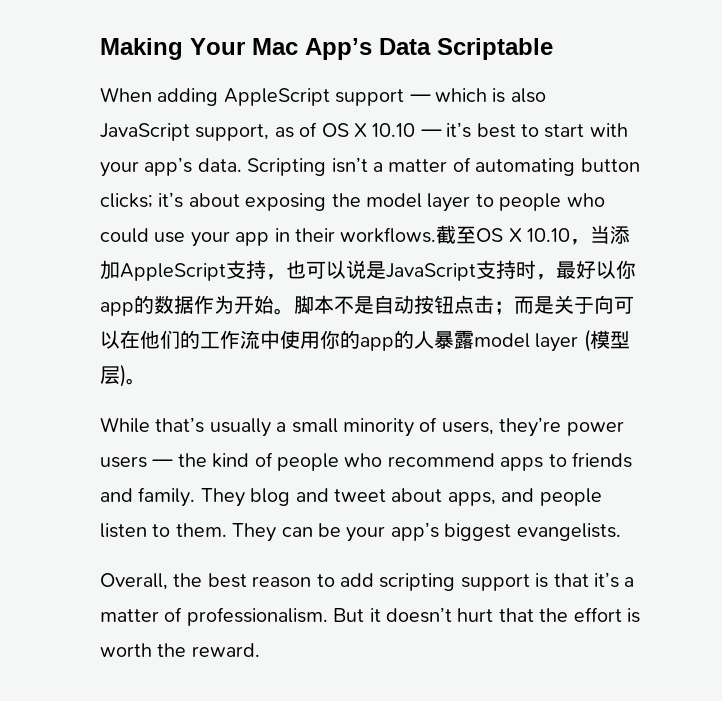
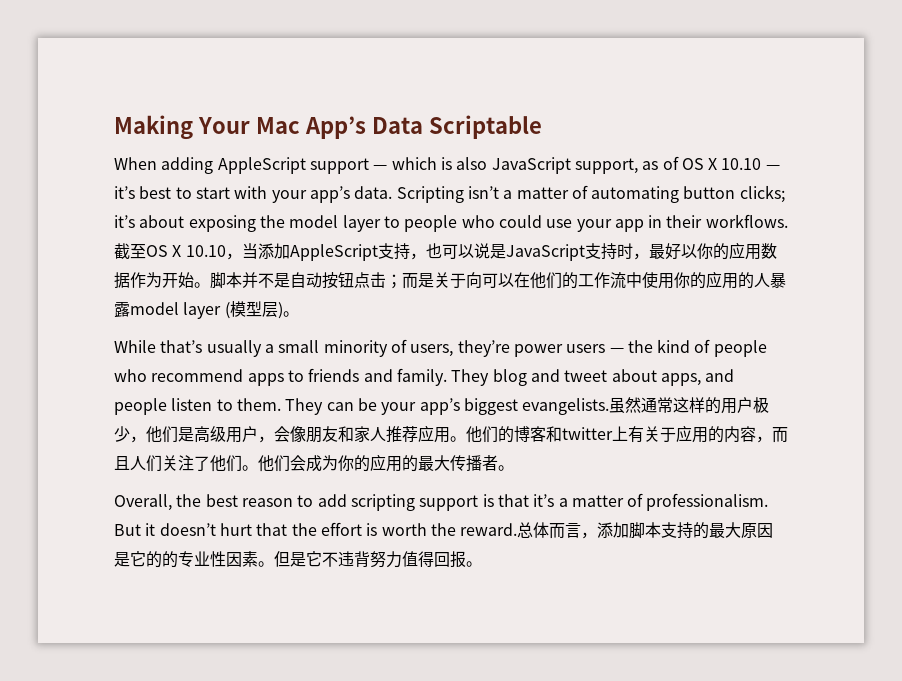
- 截至OS X 10.10，当添加AppleScript支持，也可以说是JavaScript支持时，最好以你app的数据作为开始。
+ 截至OS X 10.10，当添加AppleScript支持，也可以说是JavaScript支持时，最好以你的应用数据作为开始。
- 脚本不是自动按钮点击；而是关于向可以在他们的工作流中使用你的app的人暴露model layer (模型层)。
+ 脚本并不是自动按钮点击；而是关于向可以在他们的工作流中使用你的应用的人暴露model layer (模型层)。
+ 虽然通常这样的用户极少，他们是高级用户，会像朋友和家人推荐应用。他们的博客和twitter上有关于应用的内容，而且人们关注了他们。他们会成为你的应用的最大传播者。
+ 总体而言，添加脚本支持的最大原因是它的的专业性因素。但是它不违背努力值得回报。

